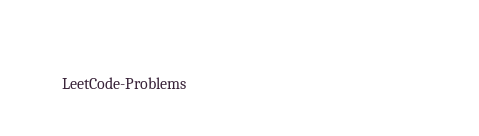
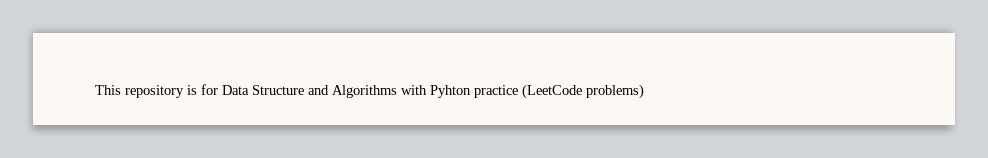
- LeetCode-Problems
+ This repository is for Data Structure and Algorithms with Pyhton practice (LeetCode problems)

